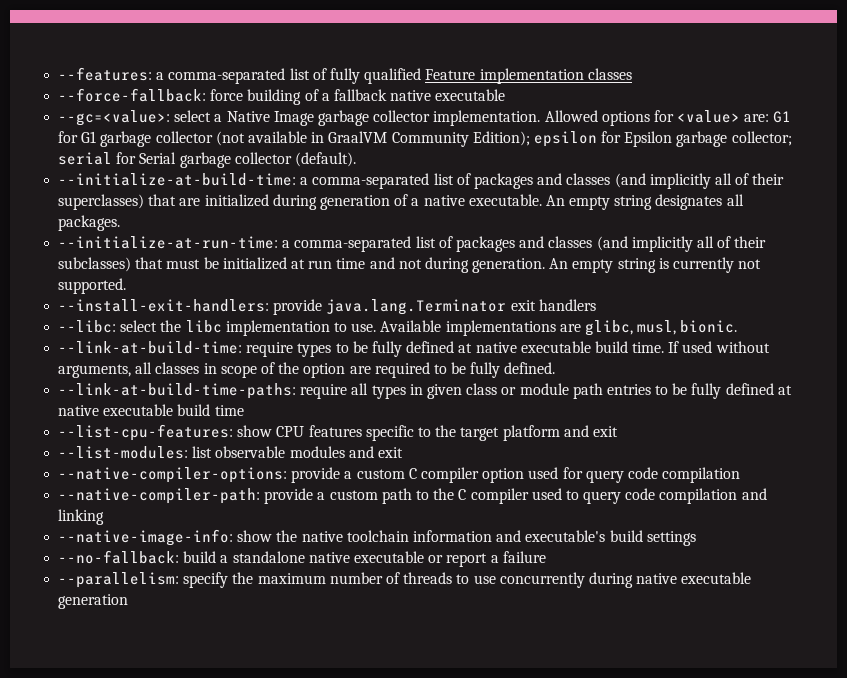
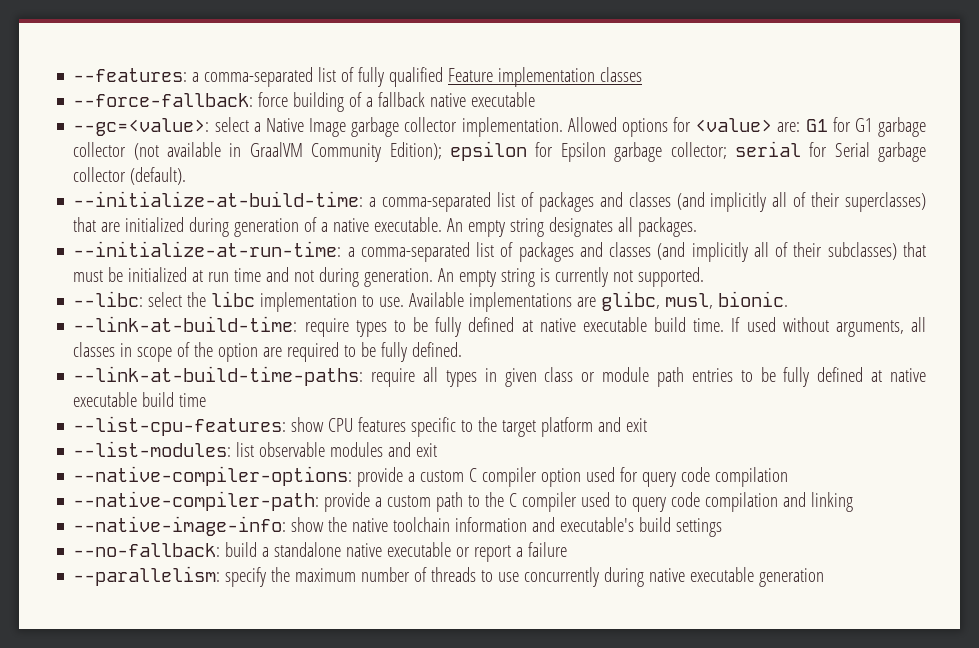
- --install-exit-handlers: provide java.lang.Terminator exit handlers

